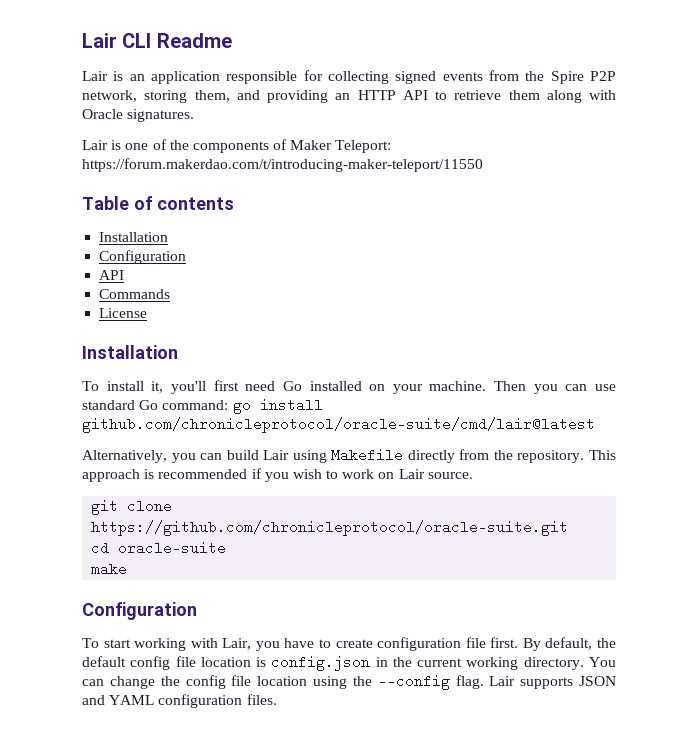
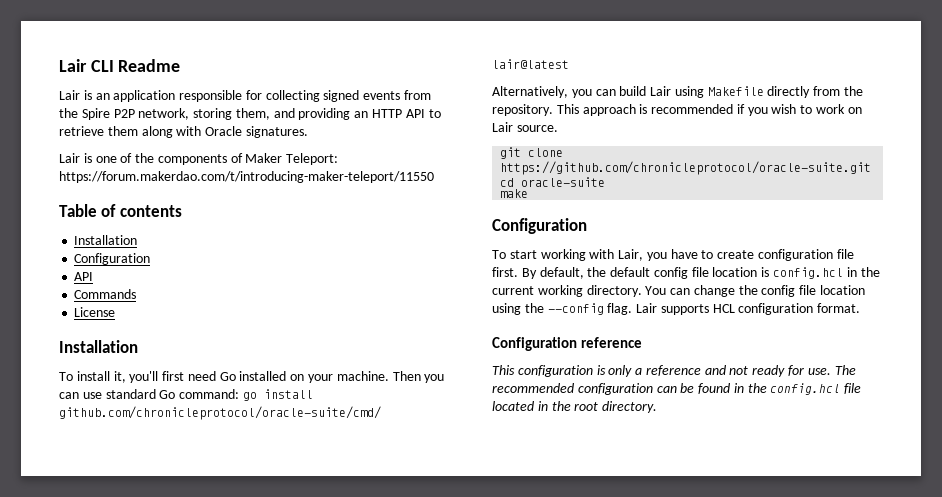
- By default, the default config file location is config.json in the current working directory.
+ By default, the default config file location is config.hcl in the current working directory.
- Lair supports JSON and YAML configuration files.
+ Lair supports HCL configuration format.
+ Configuration reference
+ This configuration is only a reference and not ready for use. The recommended configuration can be found in the config.hcl file located in the root directory.

